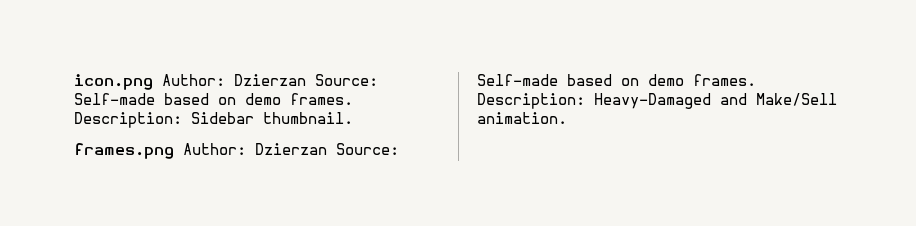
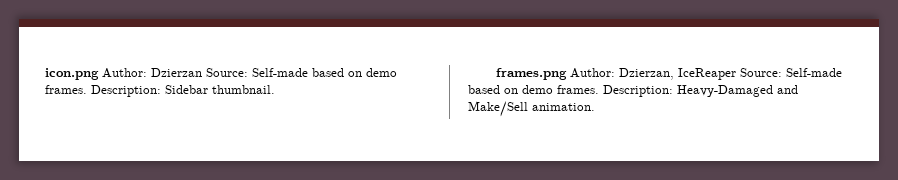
- frames.png Author: Dzierzan Source: Self-made based on demo frames.
+ frames.png Author: Dzierzan, IceReaper Source: Self-made based on demo frames.

